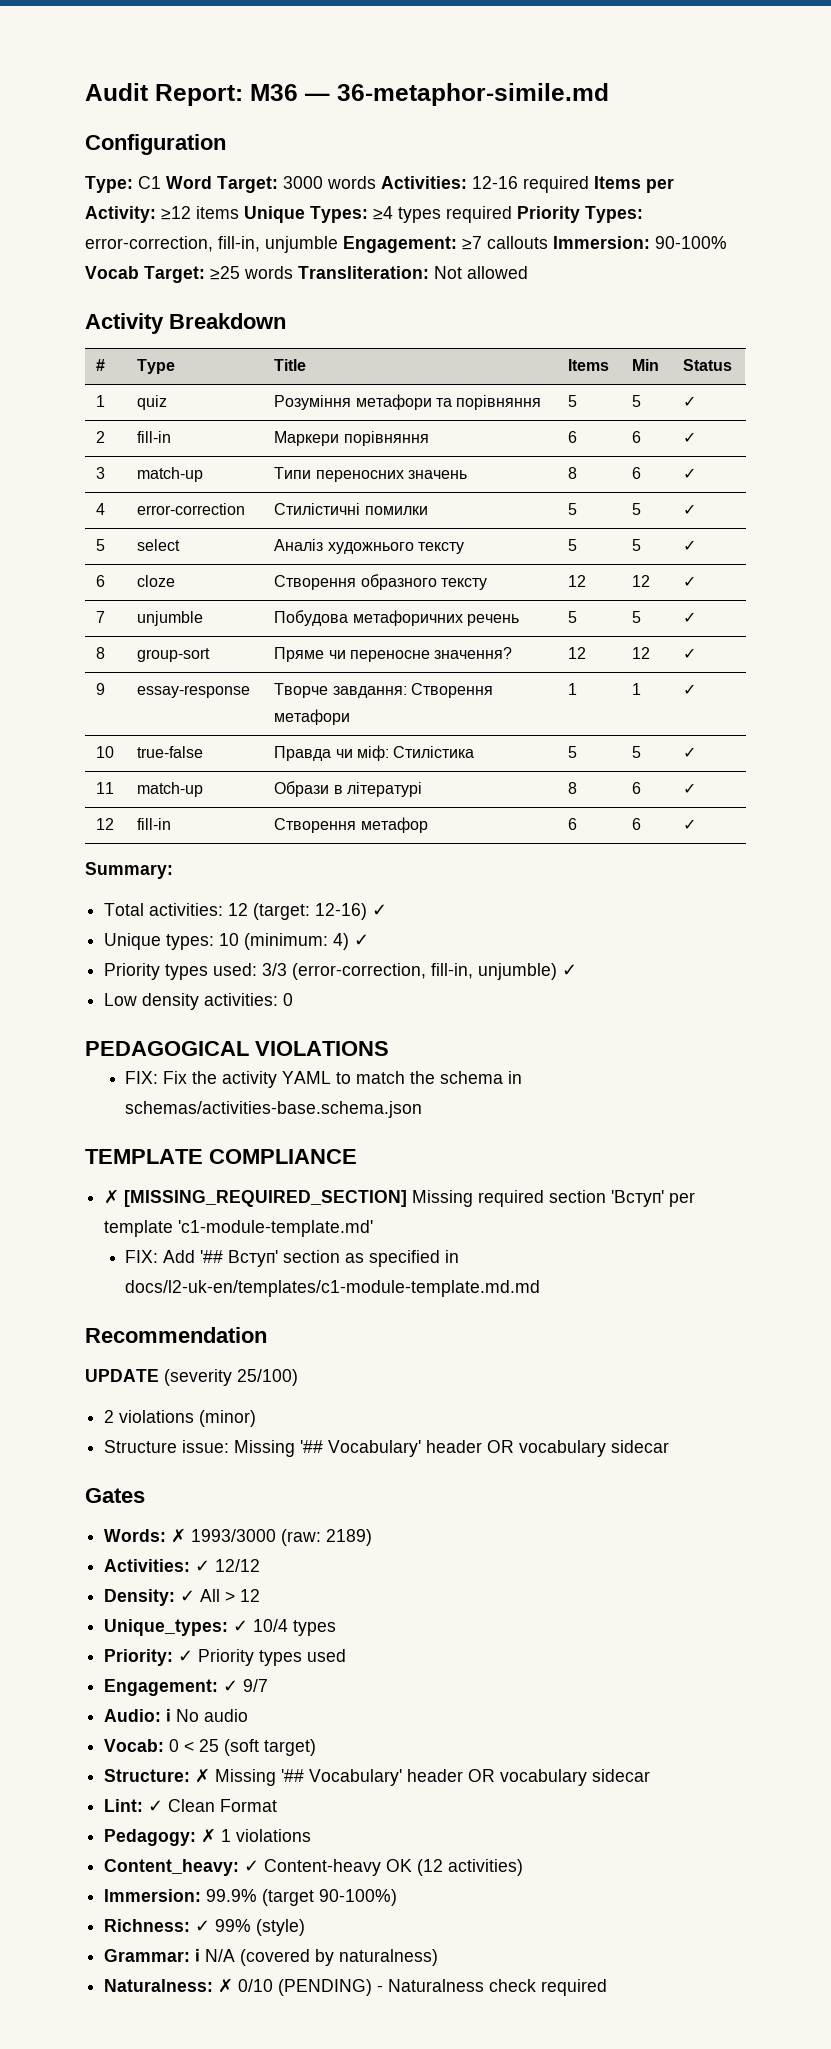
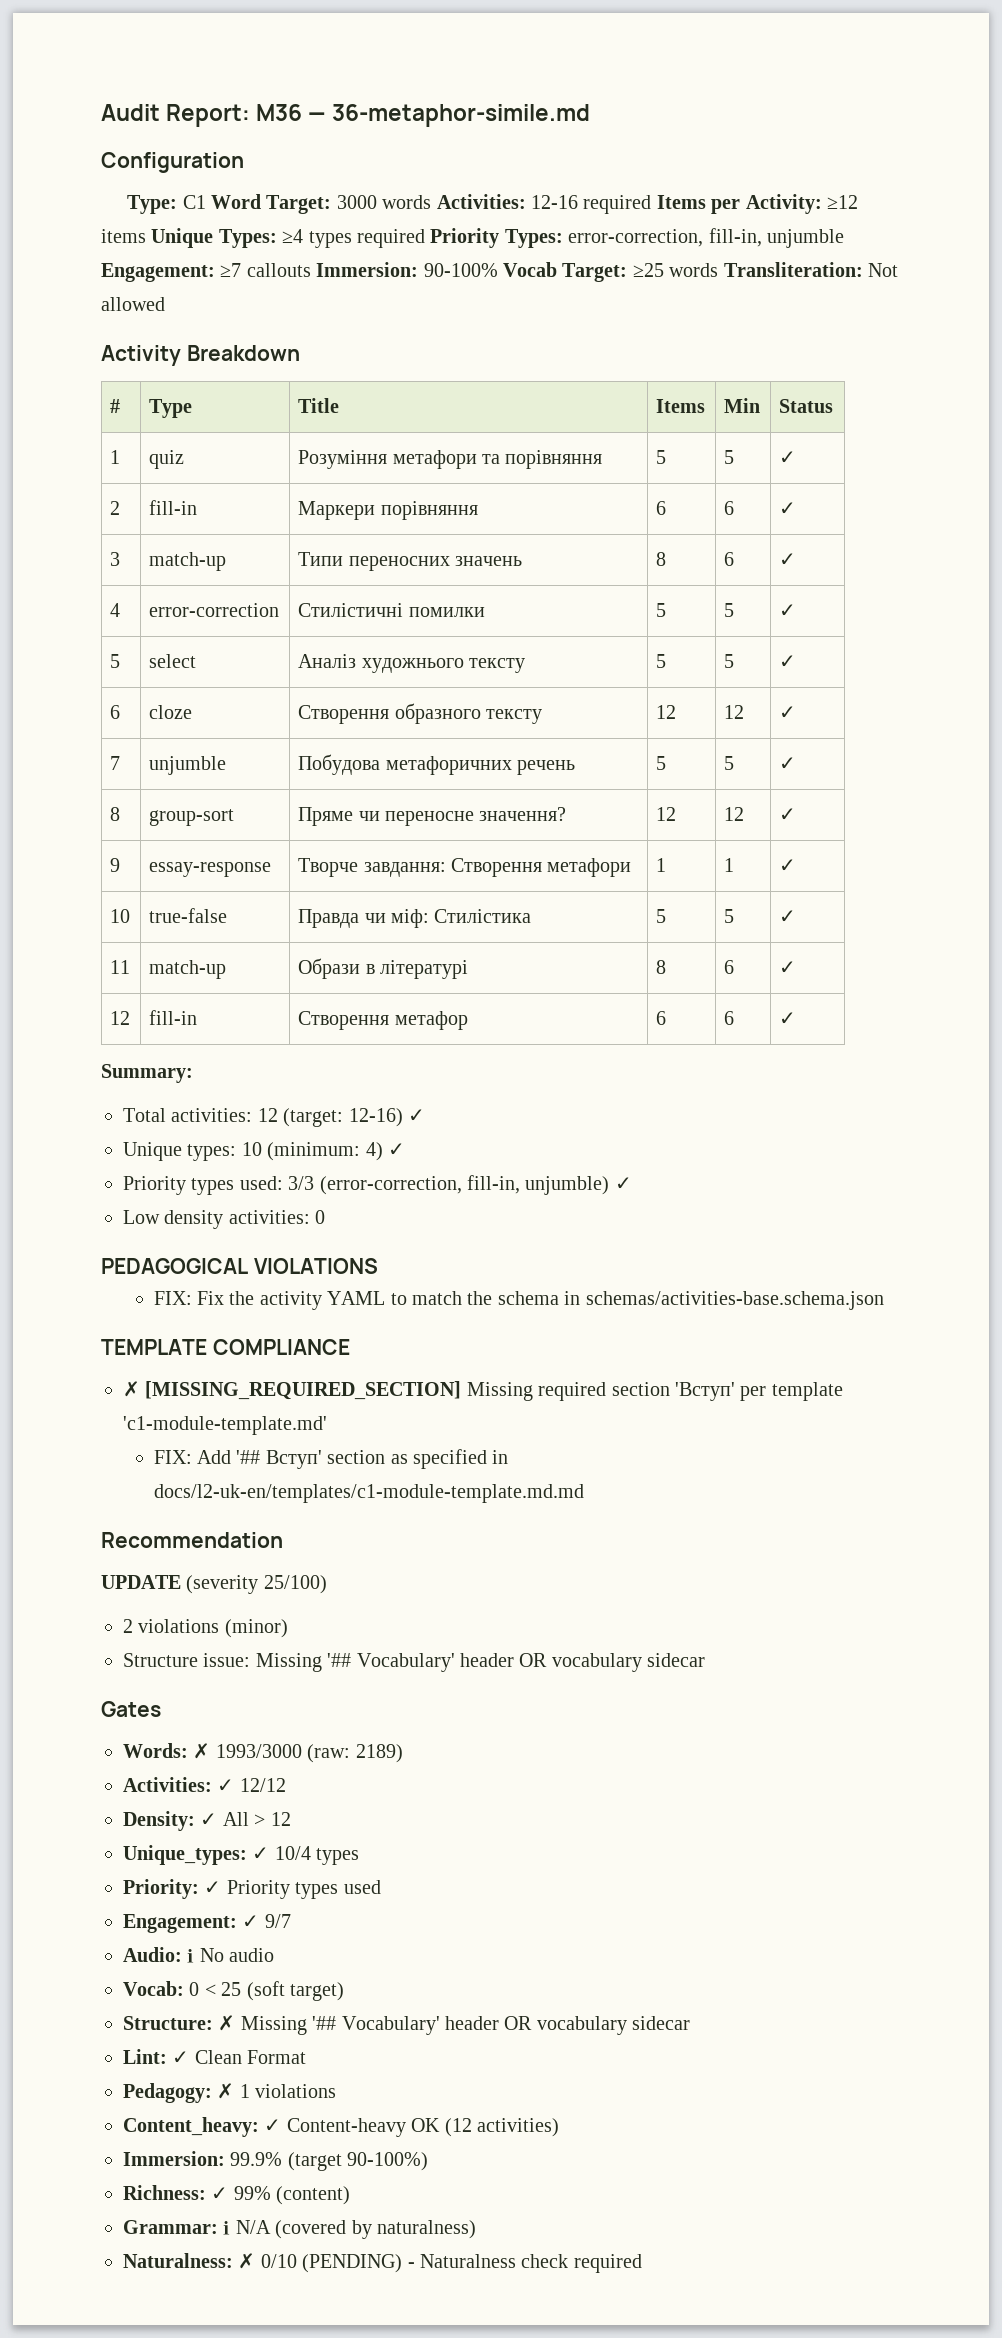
- Richness: ✓ 99% (style)
+ Richness: ✓ 99% (content)

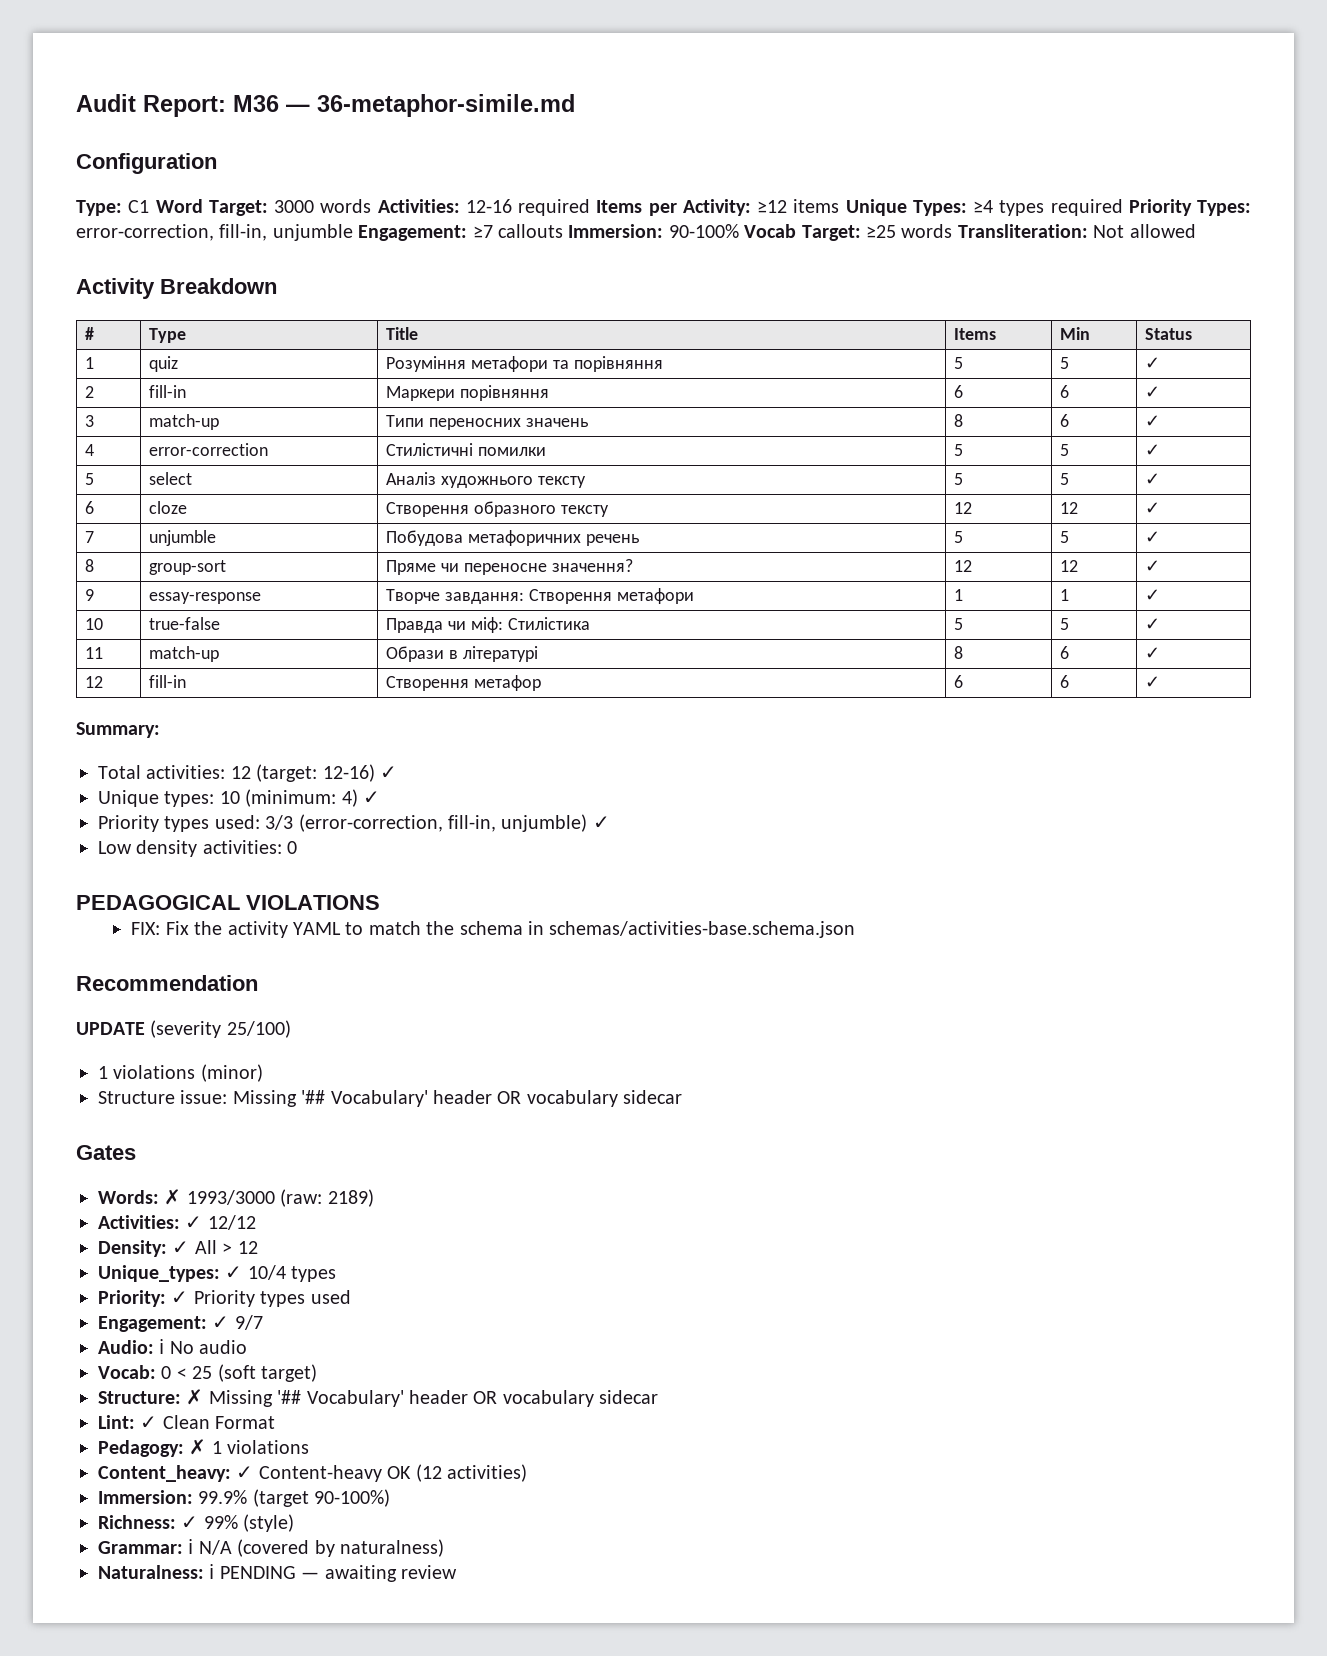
- TEMPLATE COMPLIANCE
- ✗ [MISSING_REQUIRED_SECTION] Missing required section 'Вступ' per template 'c1-module-template.md'
- FIX: Add '## Вступ' section as specified in docs/l2-uk-en/templates/c1-module-template.md.md
- 2 violations (minor)
+ 1 violations (minor)
- Richness: ✓ 99% (content)
+ Richness: ✓ 99% (style)
- Naturalness: ✗ 0/10 (PENDING) - Naturalness check required
+ Naturalness: ℹ PENDING — awaiting review

